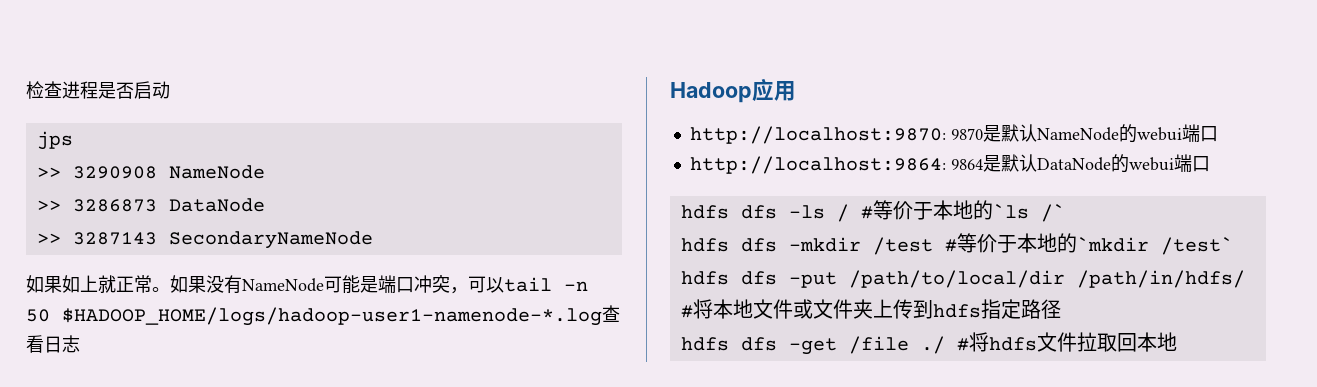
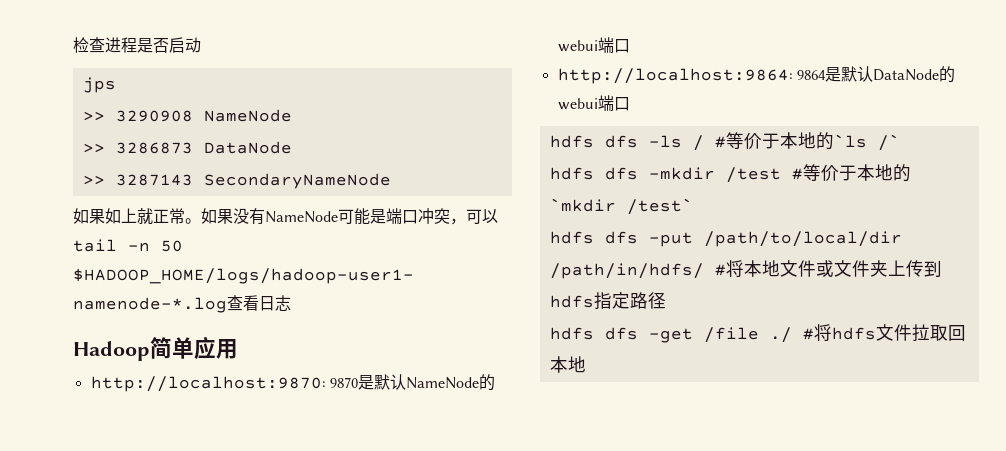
- Hadoop应用
+ Hadoop简单应用

